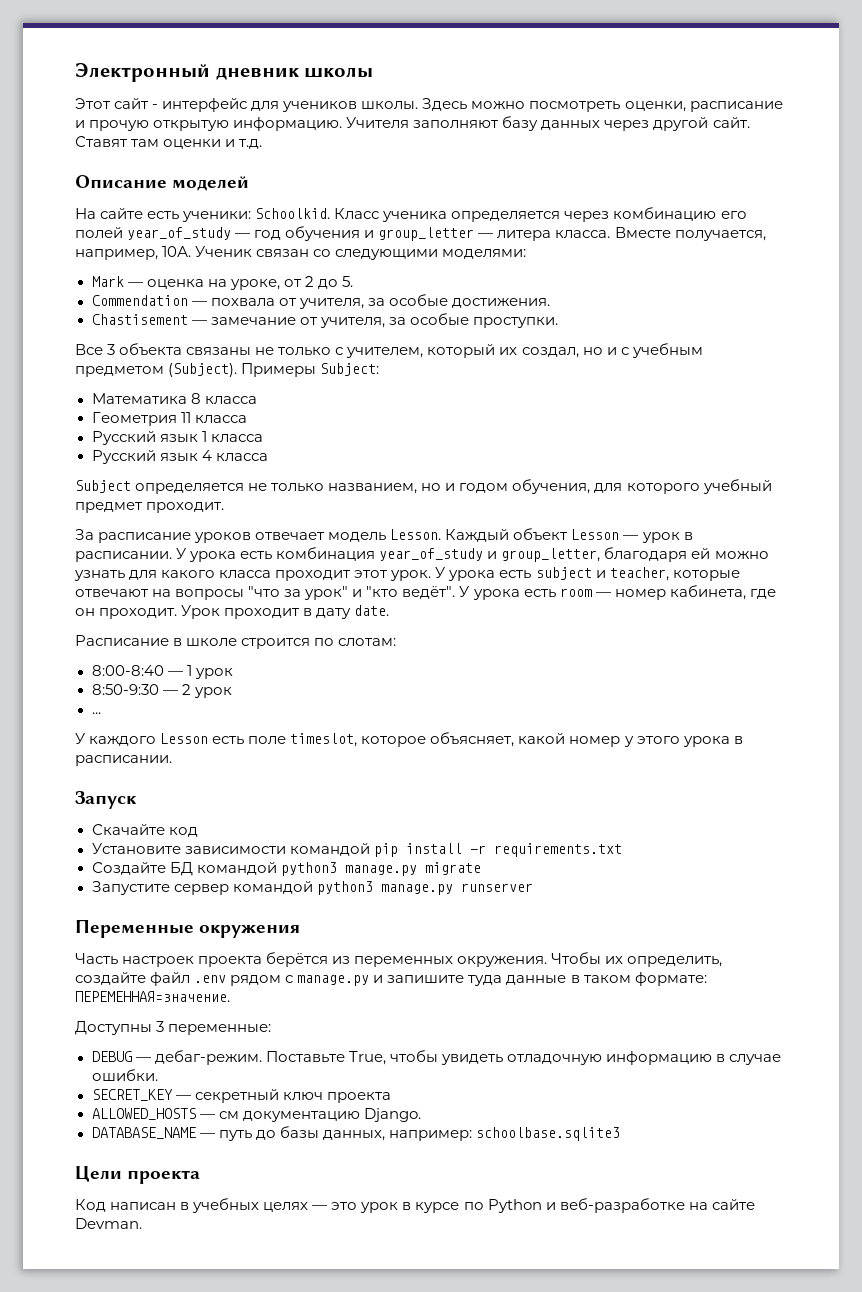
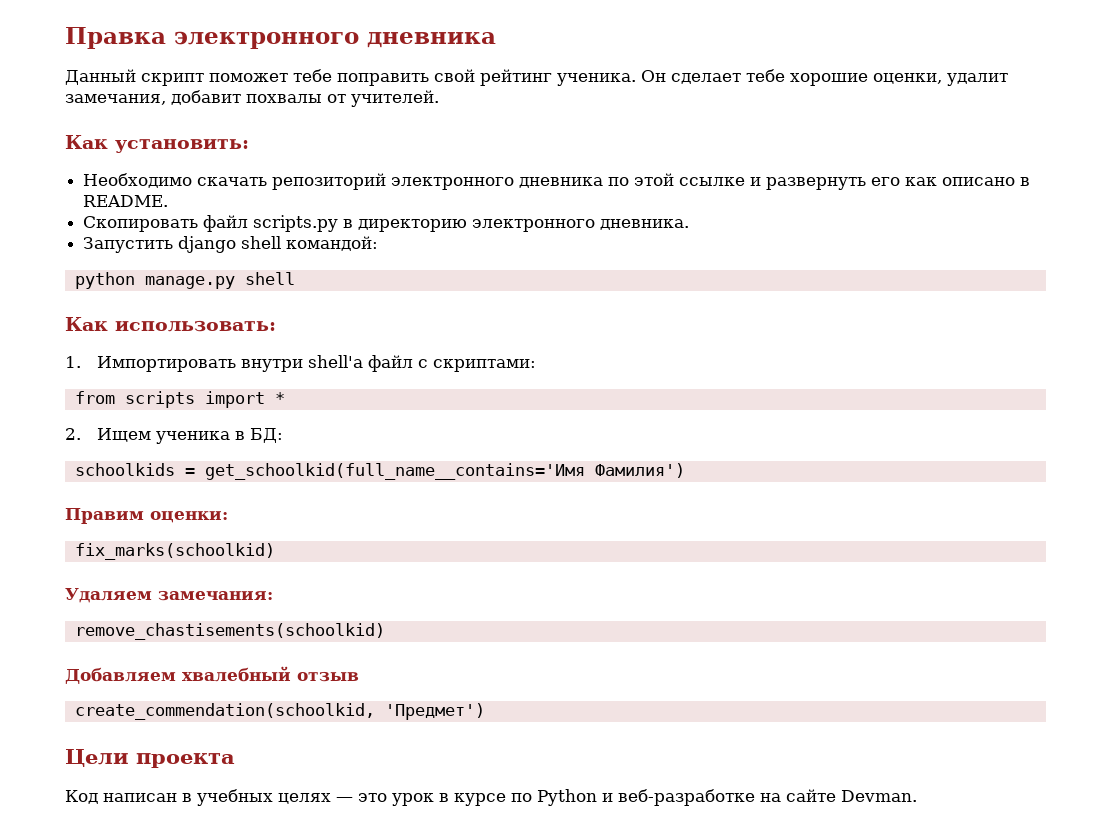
- Электронный дневник школы
- Этот сайт - интерфейс для учеников школы. Здесь можно посмотреть оценки, расписание и прочую открытую информацию. Учителя заполняют базу данных через другой сайт. Ставят там оценки и т.д.
- Описание моделей
- На сайте есть ученики: Schoolkid. Класс ученика определяется через комбинацию его полей year_of_study — год обучения и group_letter — литера класса. Вместе получается, например, 10А. Ученик связан со следующими моделями:
- Mark — оценка на уроке, от 2 до 5.
- Commendation — похвала от учителя, за особые достижения.
- Chastisement — замечание от учителя, за особые проступки.
- Все 3 объекта связаны не только с учителем, который их создал, но и с учебным предметом (Subject). Примеры Subject:
- Математика 8 класса
- Геометрия 11 класса
- Русский язык 1 класса
- Русский язык 4 класса
- Subject определяется не только названием, но и годом обучения, для которого учебный предмет проходит.
- За расписание уроков отвечает модель Lesson. Каждый объект Lesson — урок в расписании. У урока есть комбинация year_of_study и group_letter, благодаря ей можно узнать для какого класса проходит этот урок. У урока есть subject и teacher, которые отвечают на вопросы "что за урок" и "кто ведёт". У урока есть room — номер кабинета, где он проходит. Урок проходит в дату date.
- Расписание в школе строится по слотам:
- 8:00-8:40 — 1 урок
- 8:50-9:30 — 2 урок
- ...
- У каждого Lesson есть поле timeslot, которое объясняет, какой номер у этого урока в расписании.
- Запуск
- Скачайте код
- Установите зависимости командой pip install -r requirements.txt
- Создайте БД командой python3 manage.py migrate
- Запустите сервер командой python3 manage.py runserver
- Переменные окружения
- Часть настроек проекта берётся из переменных окружения. Чтобы их определить, создайте файл .env рядом с manage.py и запишите туда данные в таком формате: ПЕРЕМЕННАЯ=значение.
- Доступны 3 переменные:
- DEBUG — дебаг-режим. Поставьте True, чтобы увидеть отладочную информацию в случае ошибки.
- SECRET_KEY — секретный ключ проекта
- ALLOWED_HOSTS — см документацию Django.
- DATABASE_NAME — путь до базы данных, например: schoolbase.sqlite3
+ Правка электронного дневника
+ Данный скрипт поможет тебе поправить свой рейтинг ученика. Он сделает тебе хорошие оценки, удалит замечания, добавит похвалы от учителей.
+ Как установить:
+ Необходимо cкачать репозиторий электронного дневника по этой ссылке и развернуть его как описано в README.
+ Cкопировать файл scripts.py в директорию электронного дневника.
+ Запустить django shell командой:
+ python manage.py shell
+ Как использовать:
+ 1. Импортировать внутри shell'а файл с скриптами:
+ from scripts import *
+ 2. Ищем ученика в БД:
+ schoolkids = get_schoolkid(full_name__contains='Имя Фамилия')
+ Правим оценки:
+ fix_marks(schoolkid)
+ Удаляем замечания:
+ remove_chastisements(schoolkid)
+ Добавляем хвалебный отзыв
+ create_commendation(schoolkid, 'Предмет')

